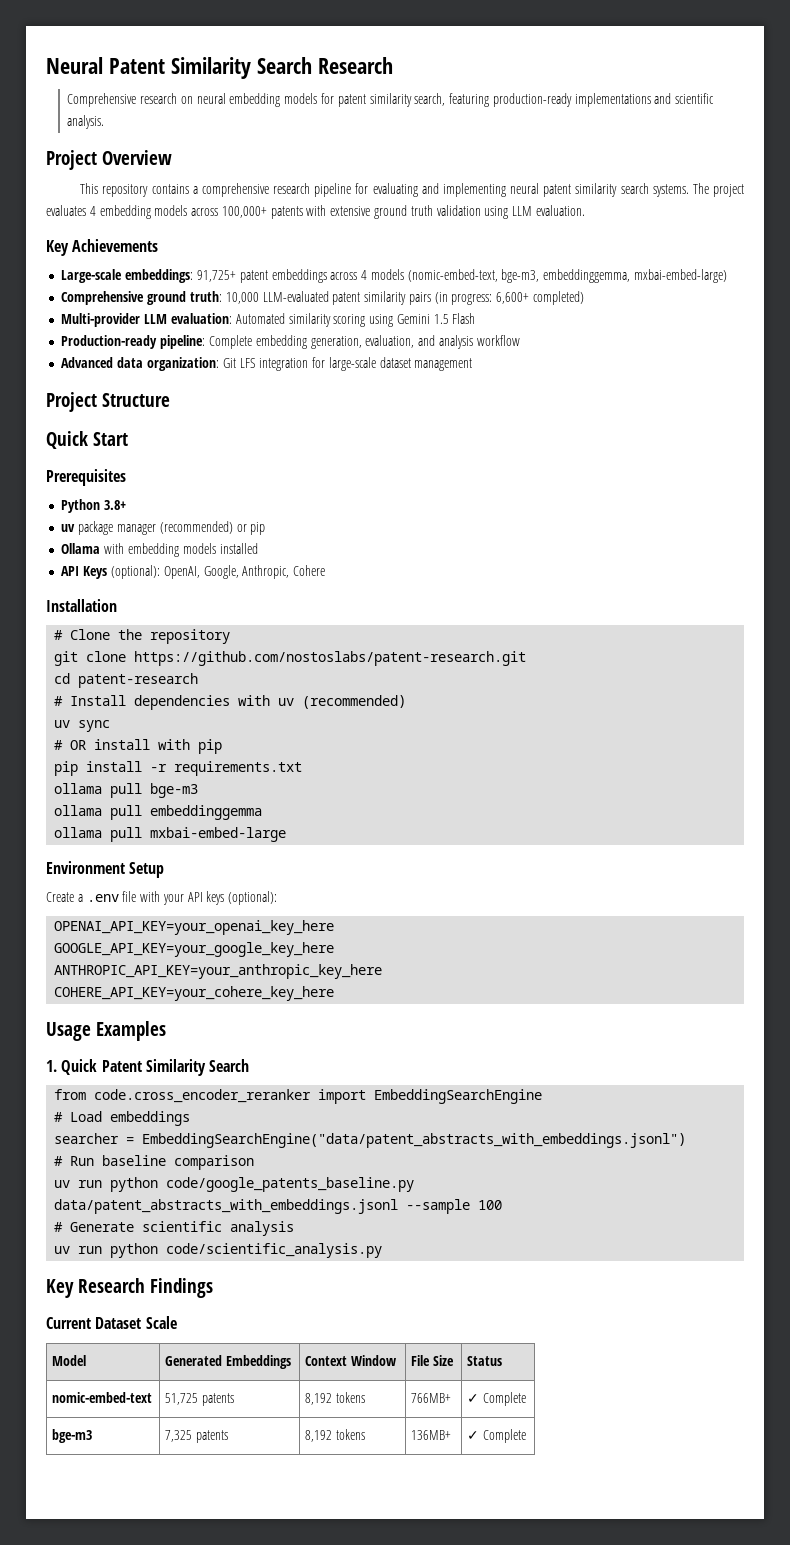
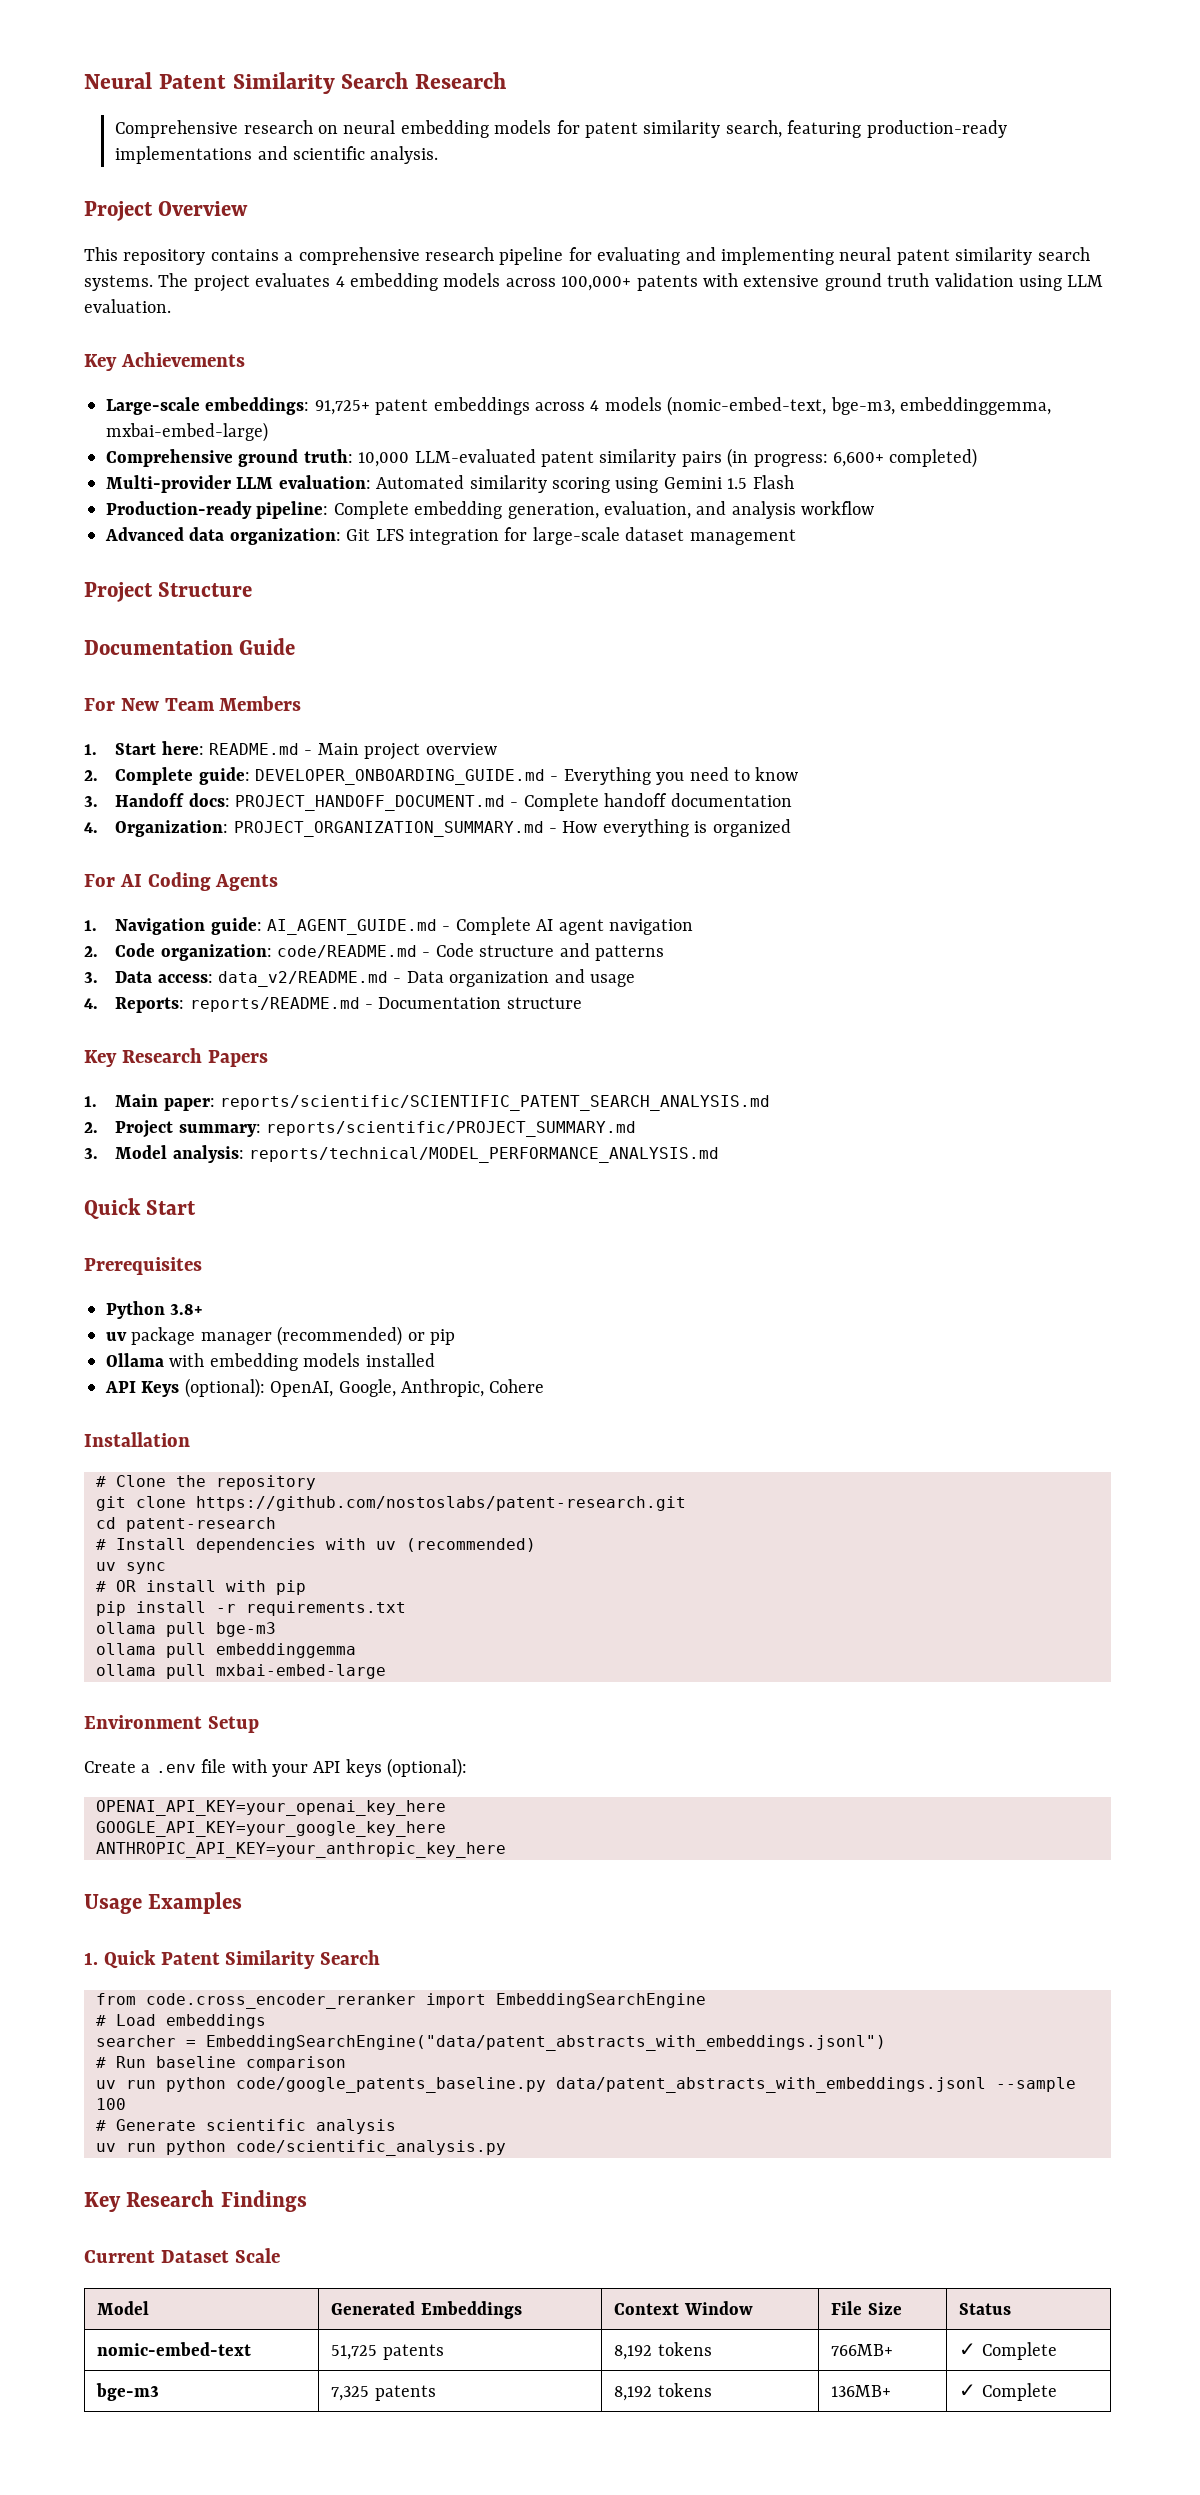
+ Documentation Guide
+ For New Team Members
+ 1. Start here: README.md - Main project overview
+ 2. Complete guide: DEVELOPER_ONBOARDING_GUIDE.md - Everything you need to know
+ 3. Handoff docs: PROJECT_HANDOFF_DOCUMENT.md - Complete handoff documentation
+ 4. Organization: PROJECT_ORGANIZATION_SUMMARY.md - How everything is organized
+ For AI Coding Agents
+ 1. Navigation guide: AI_AGENT_GUIDE.md - Complete AI agent navigation
+ 2. Code organization: code/README.md - Code structure and patterns
+ 3. Data access: data_v2/README.md - Data organization and usage
+ 4. Reports: reports/README.md - Documentation structure
+ Key Research Papers
+ 1. Main paper: reports/scientific/SCIENTIFIC_PATENT_SEARCH_ANALYSIS.md
+ 2. Project summary: reports/scientific/PROJECT_SUMMARY.md
+ 3. Model analysis: reports/technical/MODEL_PERFORMANCE_ANALYSIS.md
- COHERE_API_KEY=your_cohere_key_here

